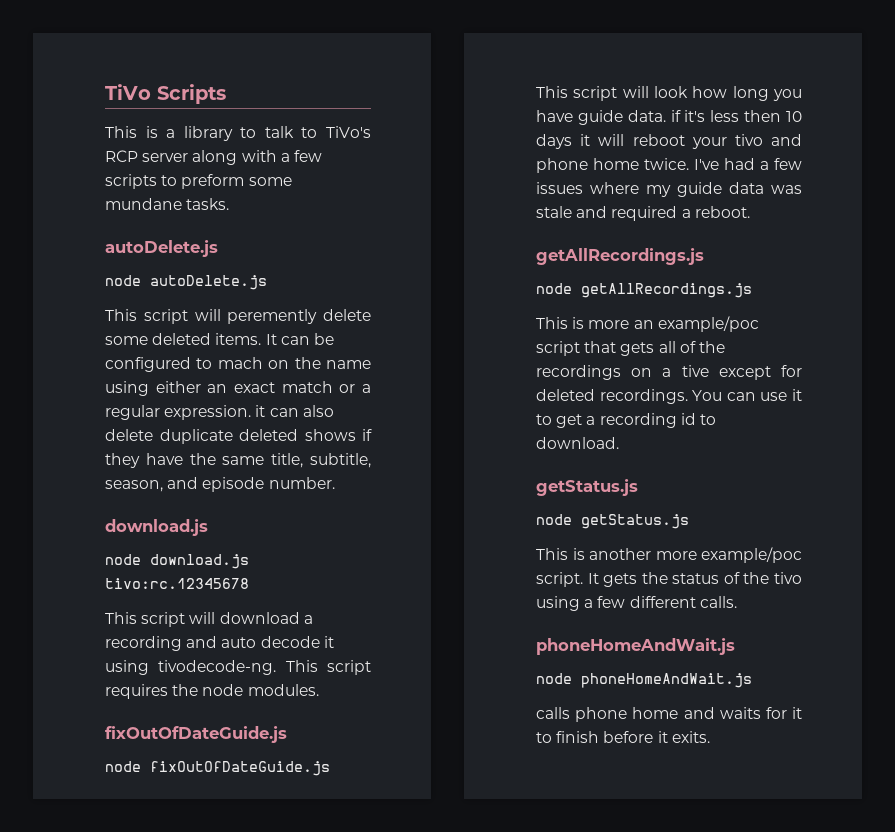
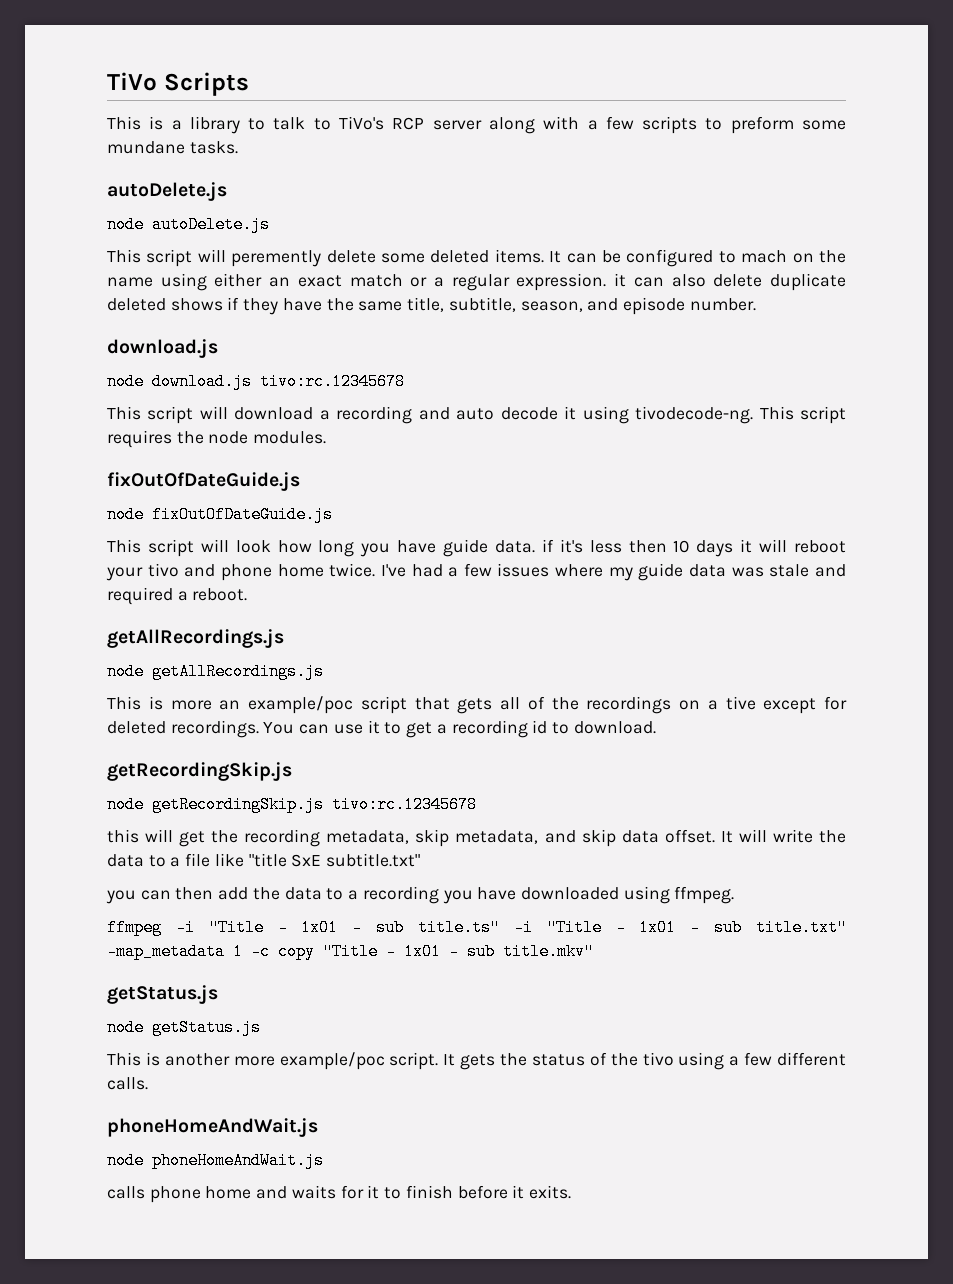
  You can use it to get a recording id to download.
+ getRecordingSkip.js
+ node getRecordingSkip.js tivo:rc.12345678
+ this will get the recording metadata, skip metadata, and skip data offset. It will write the data to a file like "title SxE subtitle.txt"
+ you can then add the data to a recording you have downloaded using ffmpeg.
+ ffmpeg -i "Title - 1x01 - sub title.ts" -i "Title - 1x01 - sub title.txt" -map_metadata 1 -c copy "Title - 1x01 - sub title.mkv"

